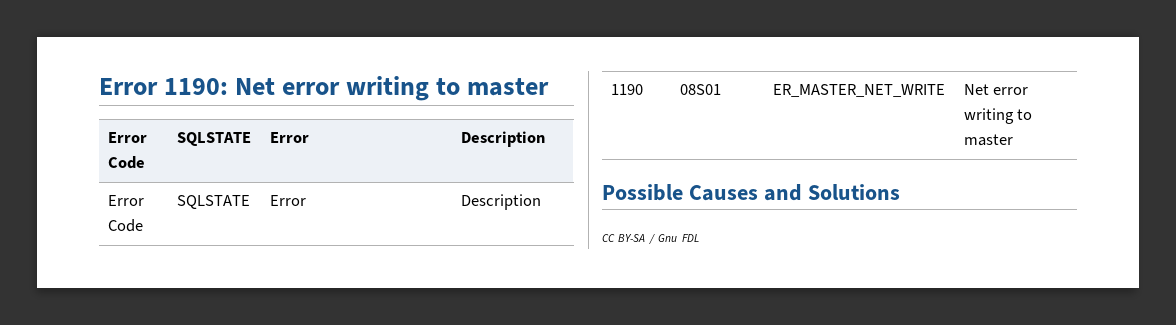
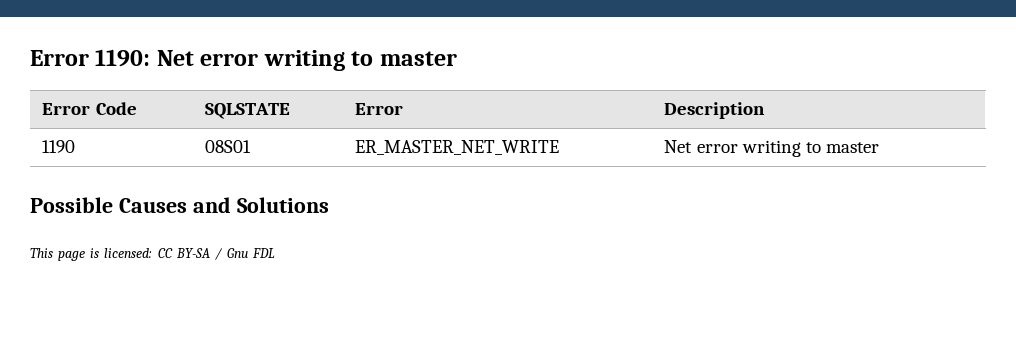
  Error 1190: Net error writing to master
- Error Code | SQLSTATE | Error | Description
- CC BY-SA / Gnu FDL
+ This page is licensed: CC BY-SA / Gnu FDL

